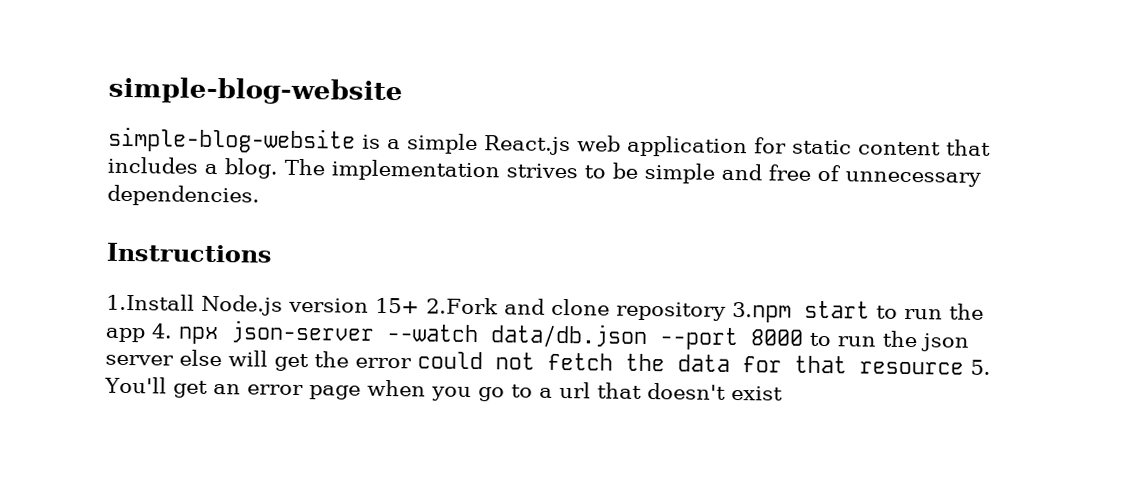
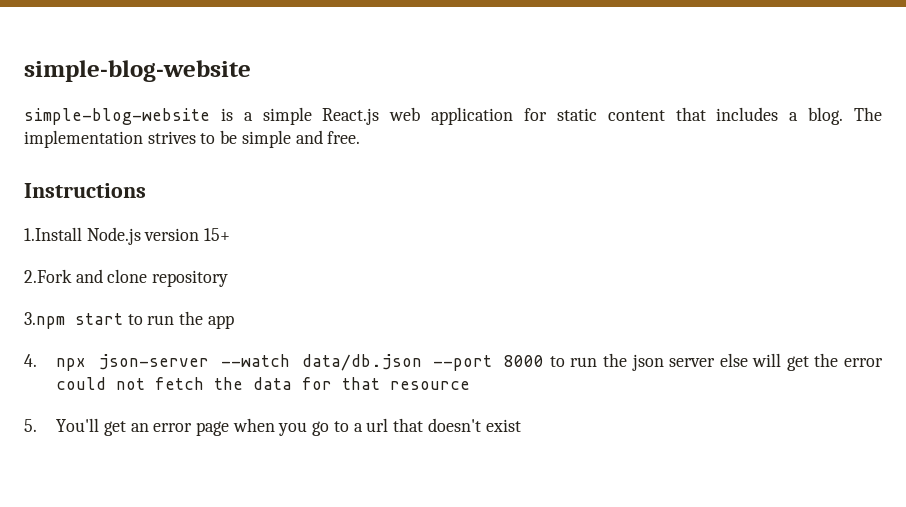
- The implementation strives to be simple and free of unnecessary dependencies.
+ The implementation strives to be simple and free.
- 1.Install Node.js version 15+ 2.Fork and clone repository 3.npm start to run the app 4. npx json-server --watch data/db.json --port 8000 to run the json server else will get the error could not fetch the data for that resource 5. You'll get an error page when you go to a url that doesn't exist
+ 1.Install Node.js version 15+
+ 2.Fork and clone repository
+ 3.npm start to run the app
+ 4. npx json-server --watch data/db.json --port 8000 to run the json server else will get the error could not fetch the data for that resource
+ 5. You'll get an error page when you go to a url that doesn't exist

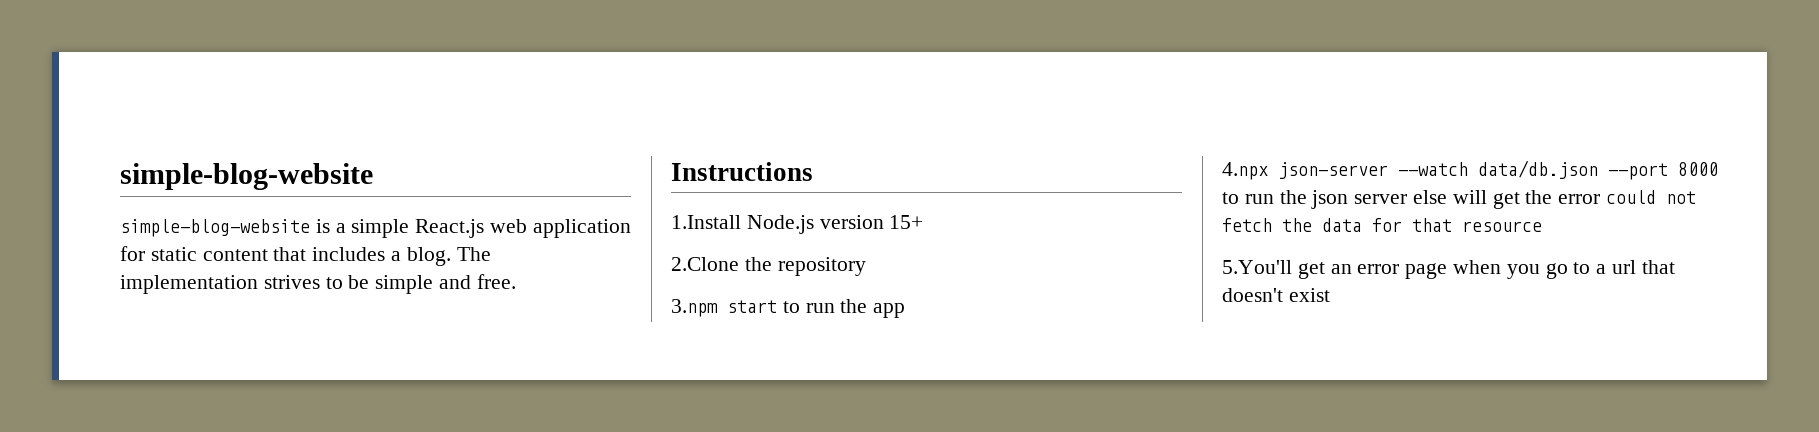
- 2.Fork and clone repository
+ 2.Clone the repository
- 4. npx json-server --watch data/db.json --port 8000 to run the json server else will get the error could not fetch the data for that resource
+ 4.npx json-server --watch data/db.json --port 8000 to run the json server else will get the error could not fetch the data for that resource
- 5. You'll get an error page when you go to a url that doesn't exist
+ 5.You'll get an error page when you go to a url that doesn't exist

